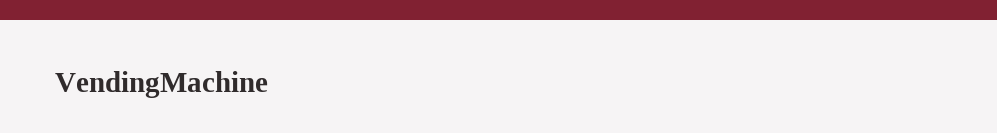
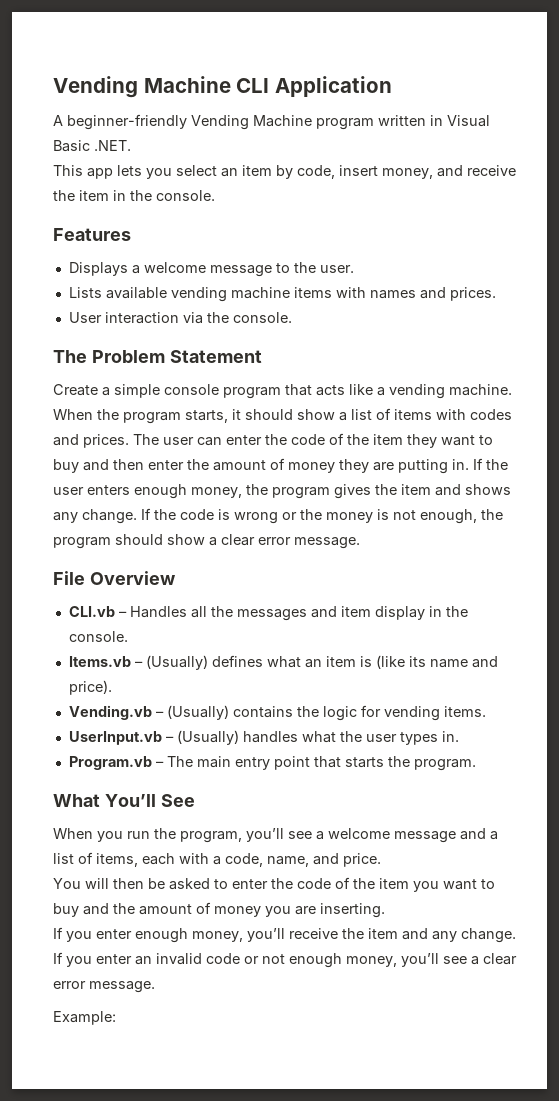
- VendingMachine
+ Vending Machine CLI Application
+ A beginner-friendly Vending Machine program written in Visual Basic .NET.
+ This app lets you select an item by code, insert money, and receive the item in the console.
+ Features
+ Displays a welcome message to the user.
+ Lists available vending machine items with names and prices.
+ User interaction via the console.
+ The Problem Statement
+ Create a simple console program that acts like a vending machine. When the program starts, it should show a list of items with codes and prices. The user can enter the code of the item they want to buy and then enter the amount of money they are putting in. If the user enters enough money, the program gives the item and shows any change. If the code is wrong or the money is not enough, the program should show a clear error message.
+ File Overview
+ CLI.vb – Handles all the messages and item display in the console.
+ Items.vb – (Usually) defines what an item is (like its name and price).
+ Vending.vb – (Usually) contains the logic for vending items.
+ UserInput.vb – (Usually) handles what the user types in.
+ Program.vb – The main entry point that starts the program.
+ What You’ll See
+ When you run the program, you’ll see a welcome message and a list of items, each with a code, name, and price.
+ You will then be asked to enter the code of the item you want to buy and the amount of money you are inserting.
+ If you enter enough money, you’ll receive the item and any change. If you enter an invalid code or not enough money, you’ll see a clear error message.
+ Example:

